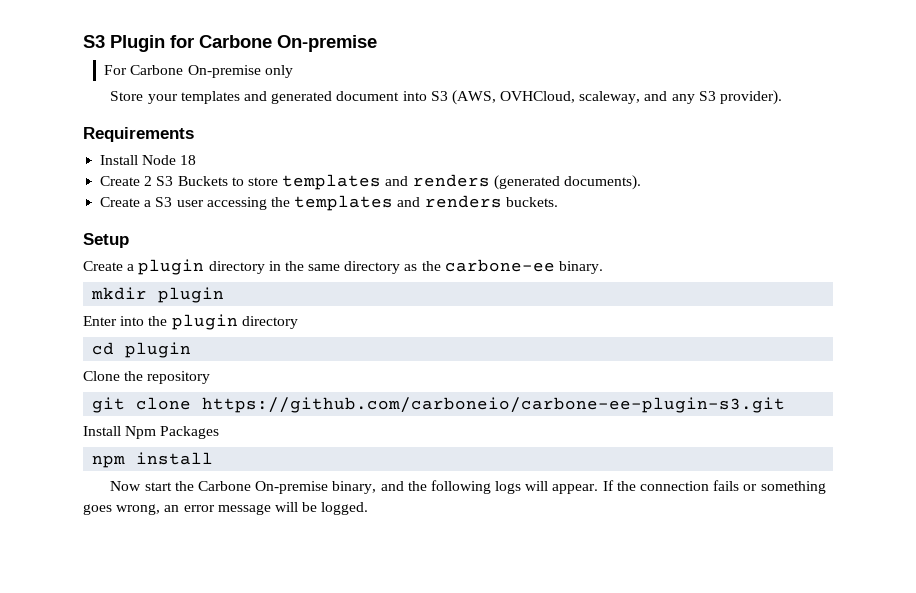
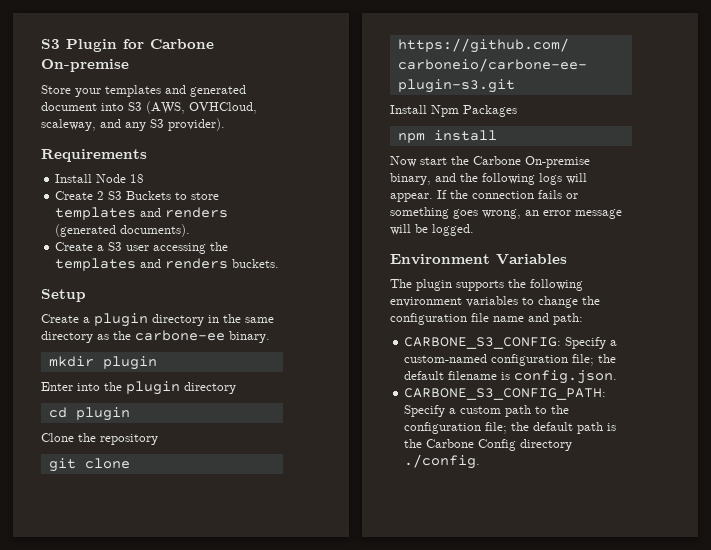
- For Carbone On-premise only
+ Environment Variables
+ The plugin supports the following environment variables to change the configuration file name and path:
+ CARBONE_S3_CONFIG: Specify a custom-named configuration file; the default filename is config.json.
+ CARBONE_S3_CONFIG_PATH: Specify a custom path to the configuration file; the default path is the Carbone Config directory ./config.

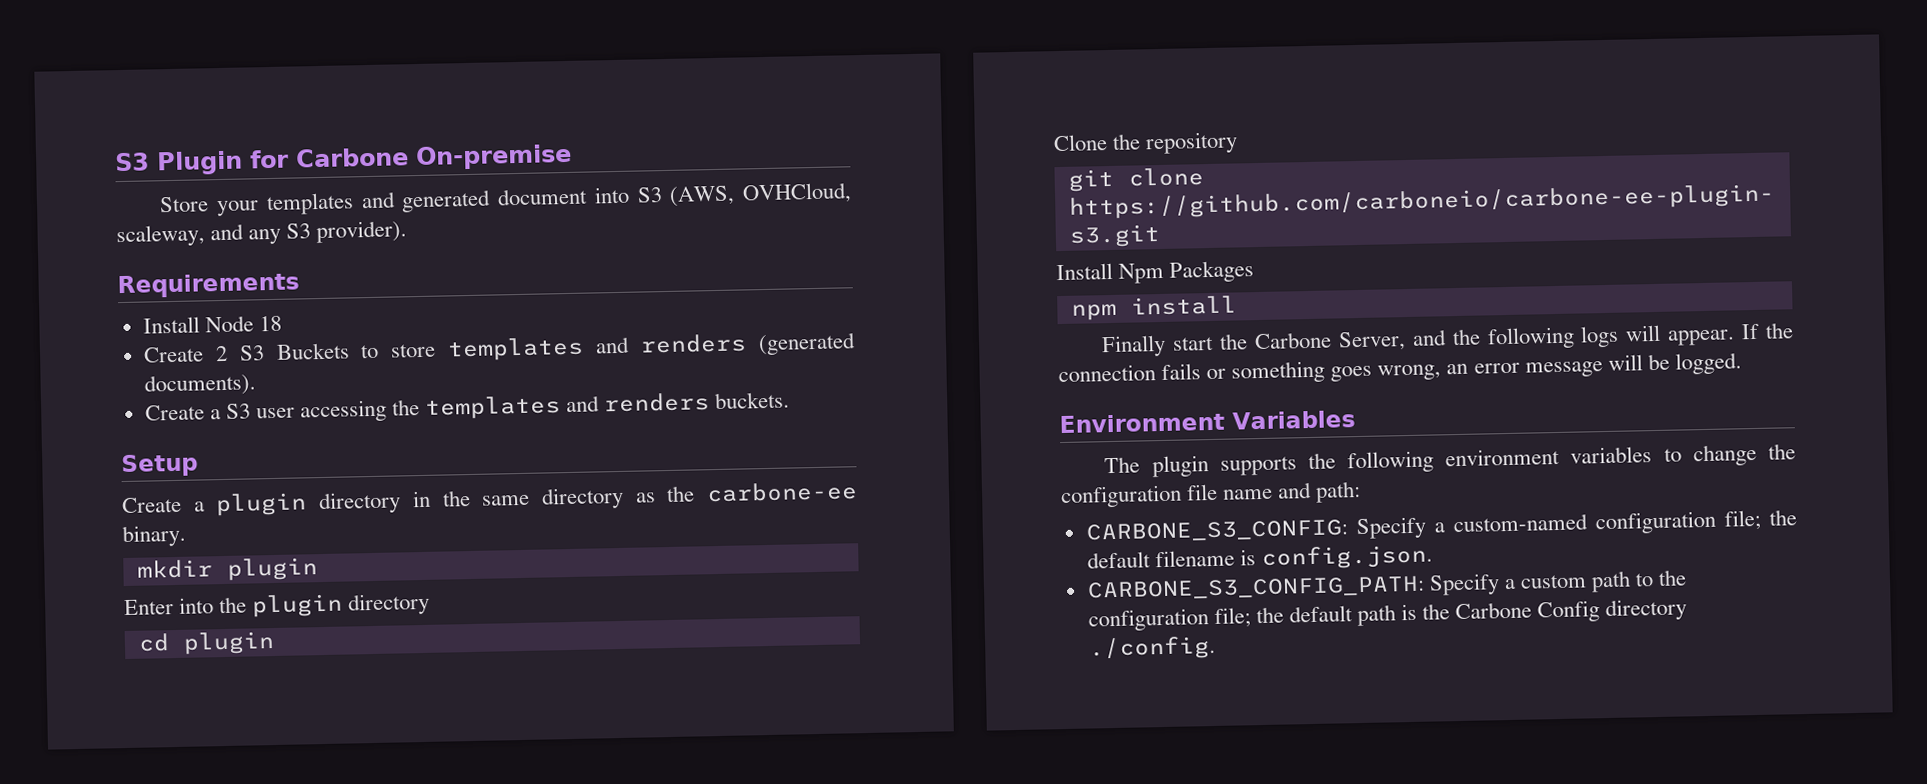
- Now start the Carbone On-premise binary, and the following logs will appear.
+ Finally start the Carbone Server, and the following logs will appear.

